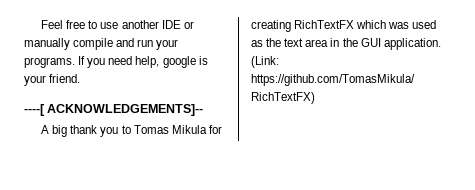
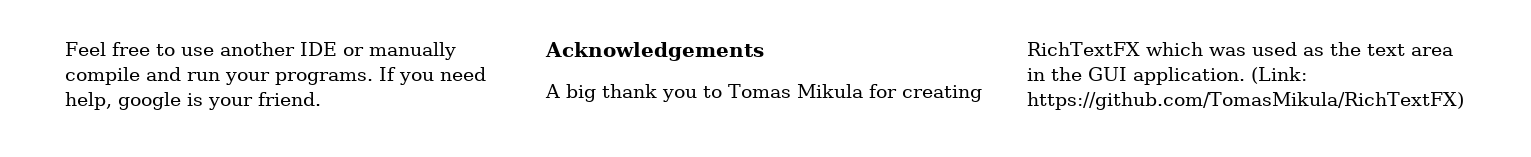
- ----[ ACKNOWLEDGEMENTS]--
+ Acknowledgements

